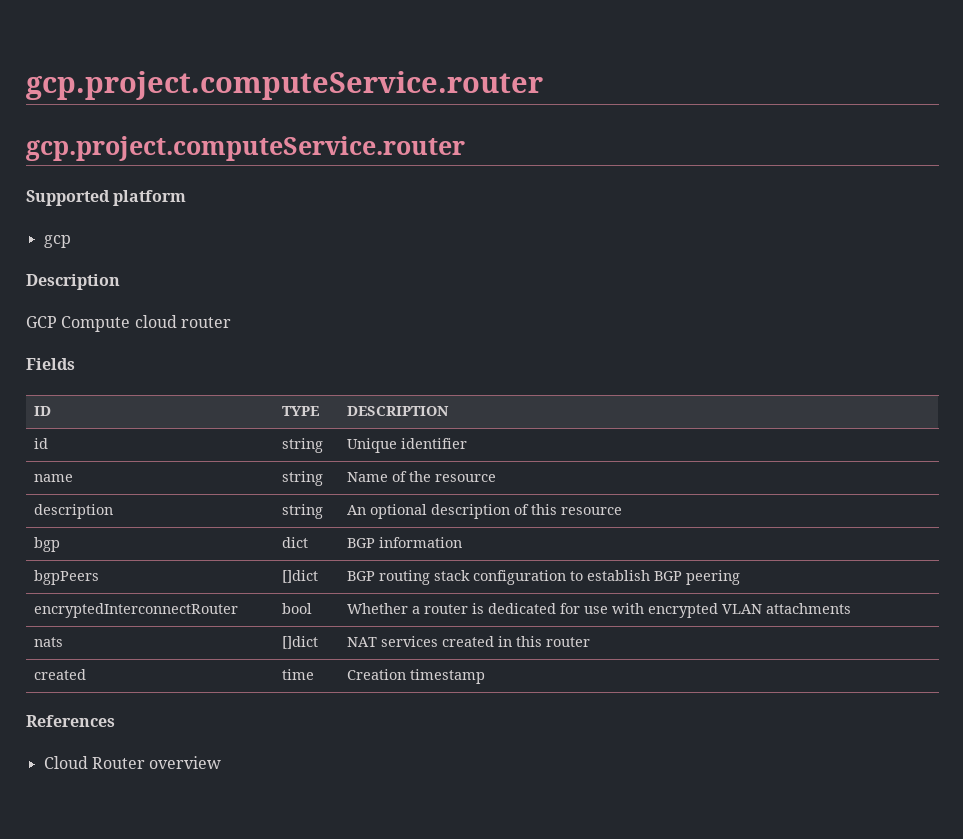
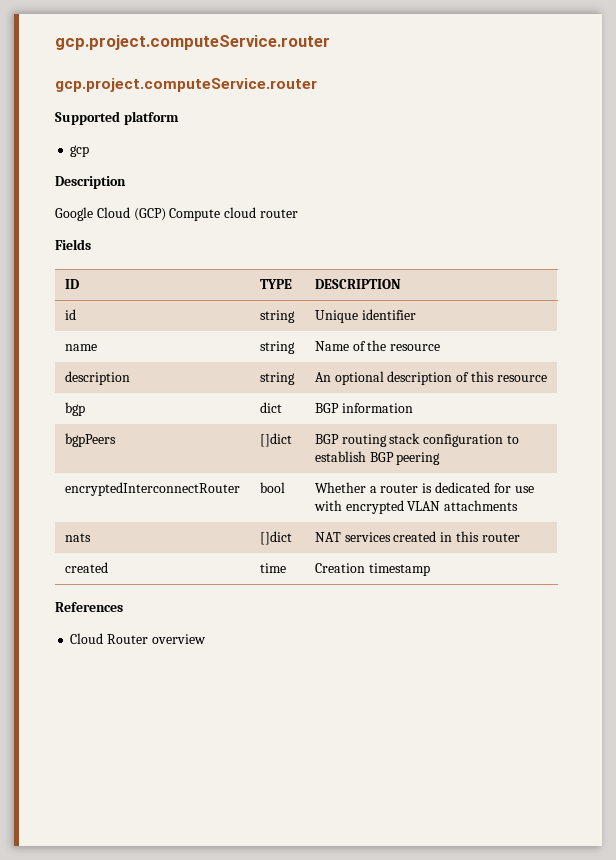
- GCP Compute cloud router
+ Google Cloud (GCP) Compute cloud router

